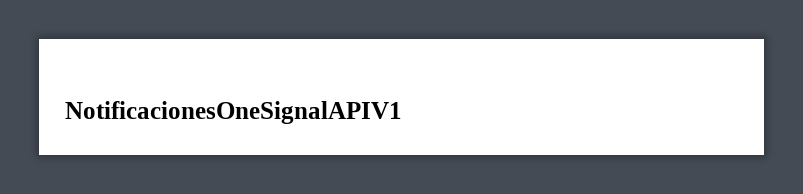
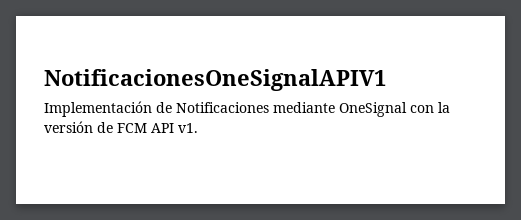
+ Implementación de Notificaciones mediante OneSignal con la versión de FCM API v1.

